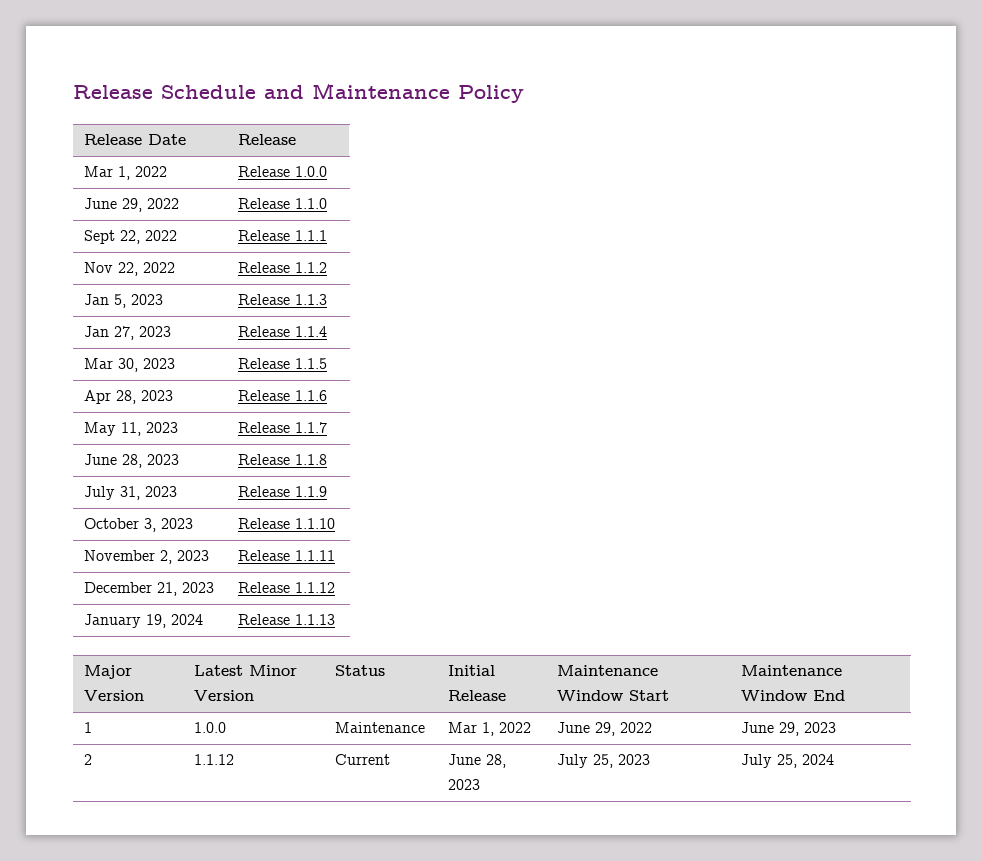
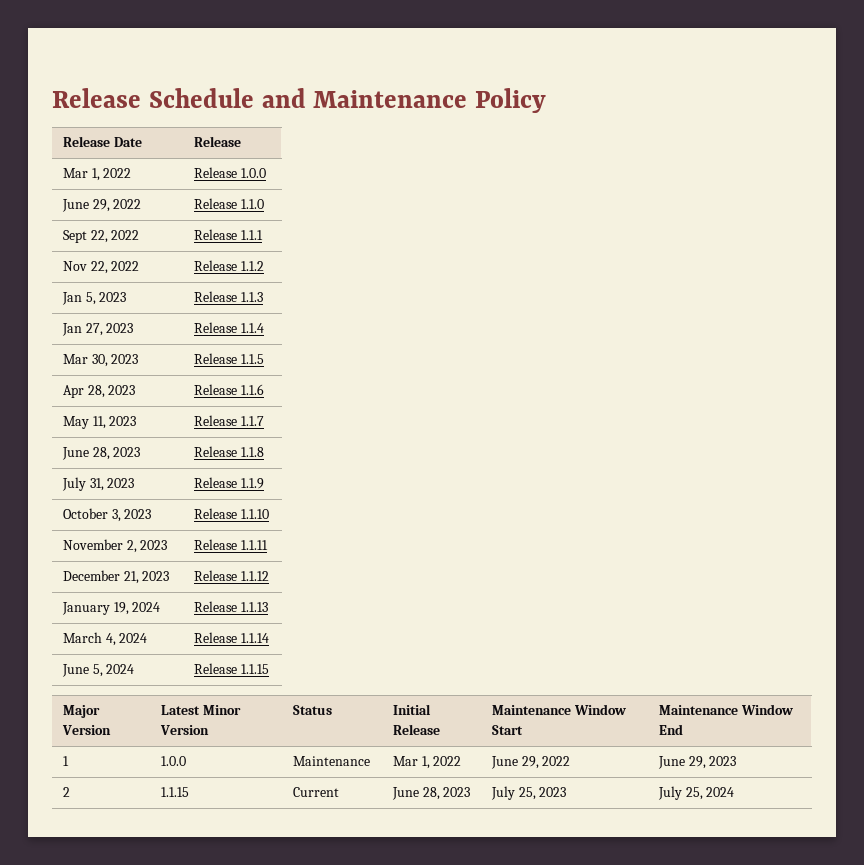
+ March 4, 2024 | Release 1.1.14
+ June 5, 2024 | Release 1.1.15
- 2 | 1.1.12 | Current | June 28, 2023 | July 25, 2023 | July 25, 2024
+ 2 | 1.1.15 | Current | June 28, 2023 | July 25, 2023 | July 25, 2024

